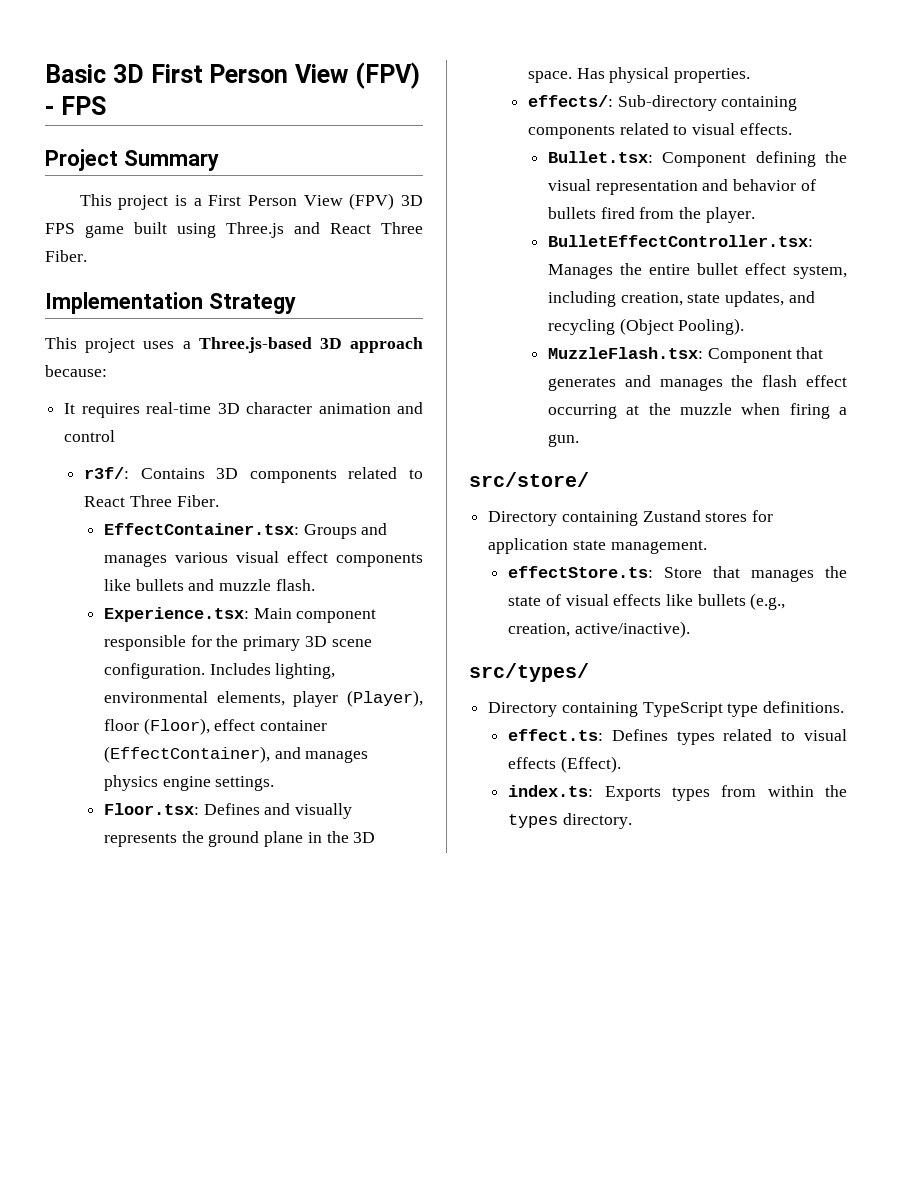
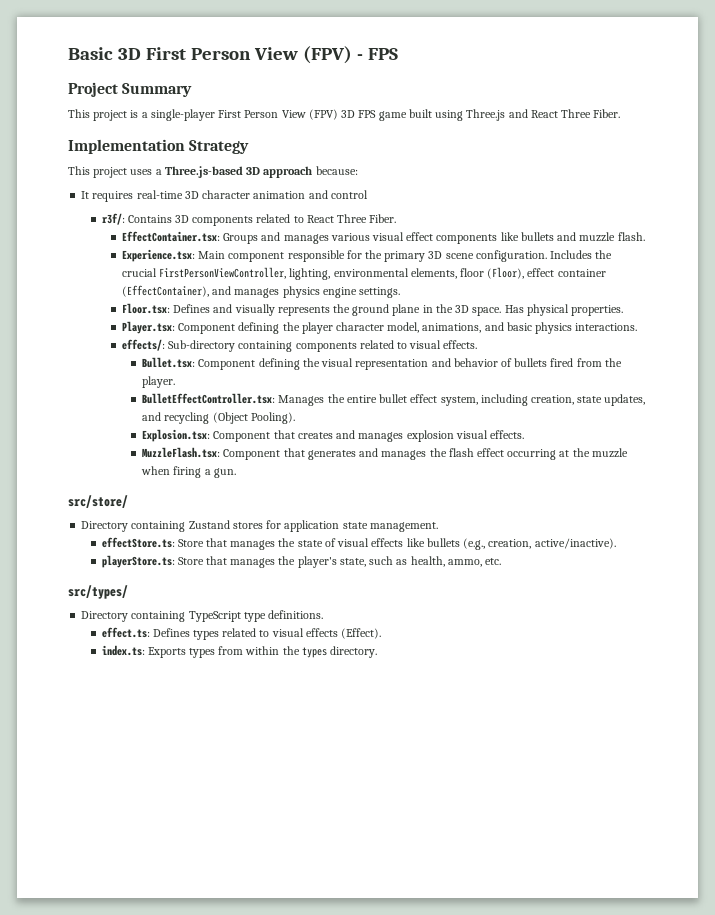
- This project is a First Person View (FPV) 3D FPS game built using Three.js and React Three Fiber.
+ This project is a single-player First Person View (FPV) 3D FPS game built using Three.js and React Three Fiber.
- Includes lighting, environmental elements, player (Player), floor (Floor), effect container (EffectContainer), and manages physics engine settings.
+ Includes the crucial FirstPersonViewController, lighting, environmental elements, floor (Floor), effect container (EffectContainer), and manages physics engine settings.
+ Player.tsx: Component defining the player character model, animations, and basic physics interactions.
+ Explosion.tsx: Component that creates and manages explosion visual effects.
+ playerStore.ts: Store that manages the player's state, such as health, ammo, etc.

